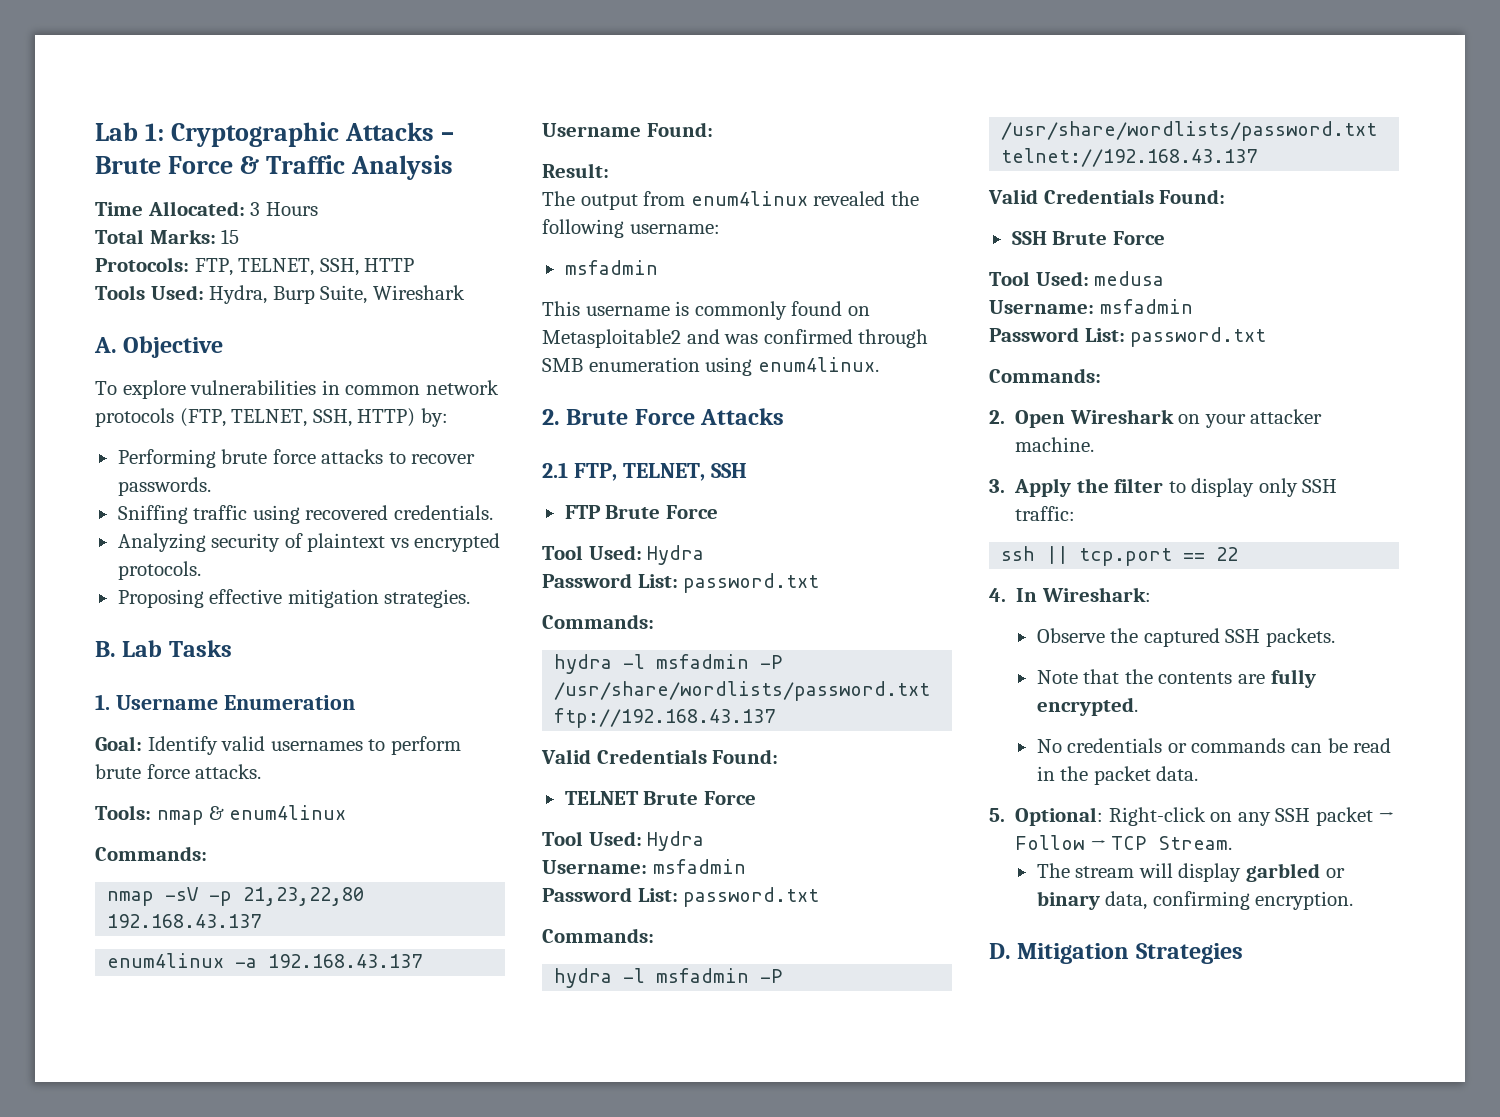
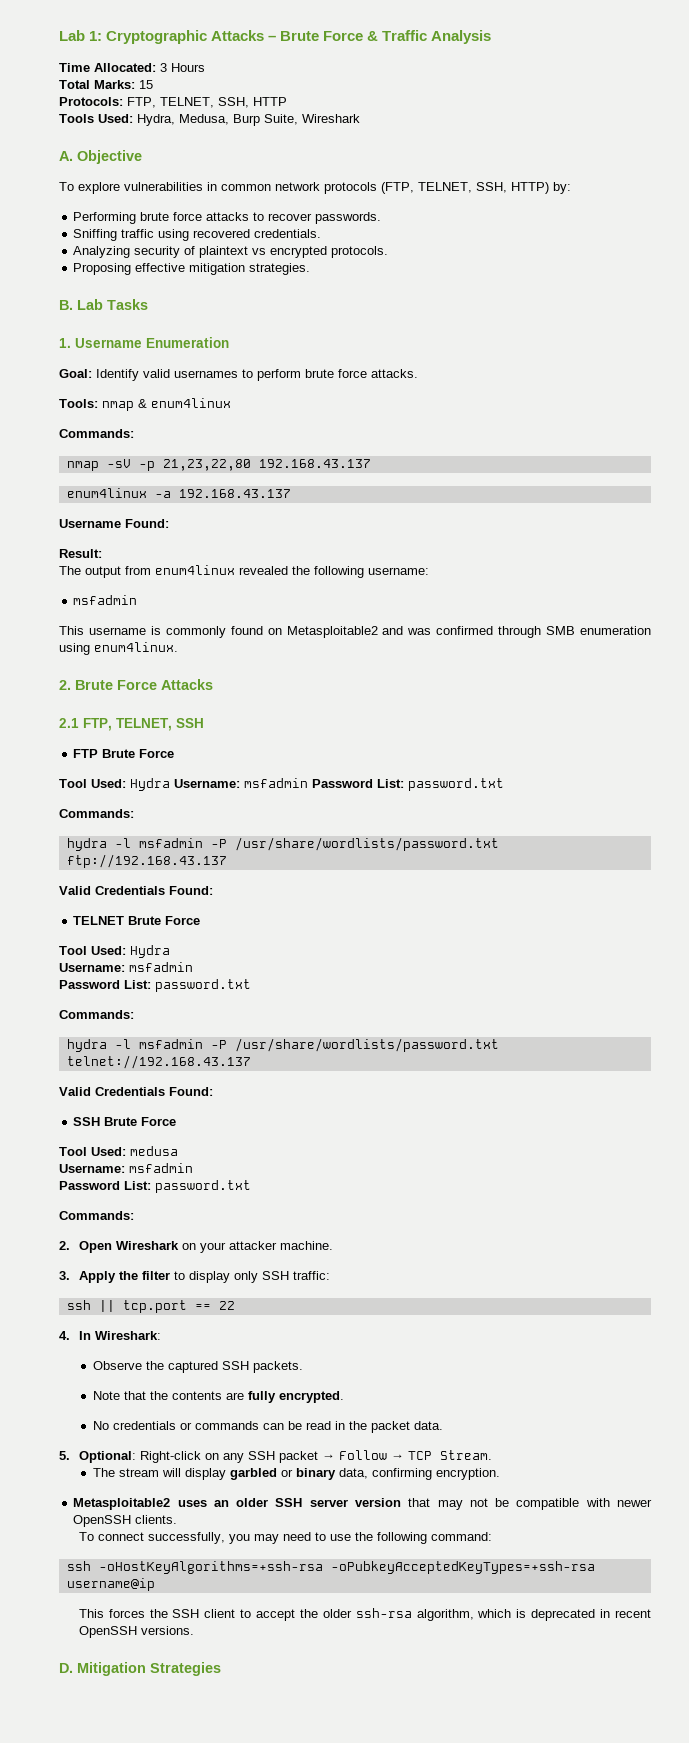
- Tools Used: Hydra, Burp Suite, Wireshark
+ Tools Used: Hydra, Medusa, Burp Suite, Wireshark
  FTP Brute Force
- Tool Used: Hydra
- Password List: password.txt
+ Tool Used: Hydra Username: msfadmin Password List: password.txt
+ Metasploitable2 uses an older SSH server version that may not be compatible with newer OpenSSH clients.
+ To connect successfully, you may need to use the following command:
+ ssh -oHostKeyAlgorithms=+ssh-rsa -oPubkeyAcceptedKeyTypes=+ssh-rsa username@ip
+ This forces the SSH client to accept the older ssh-rsa algorithm, which is deprecated in recent OpenSSH versions.

